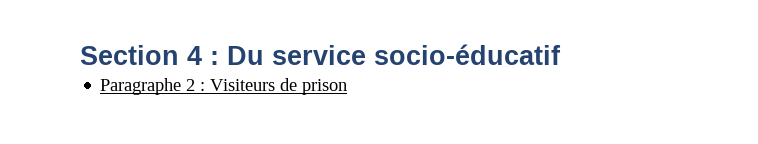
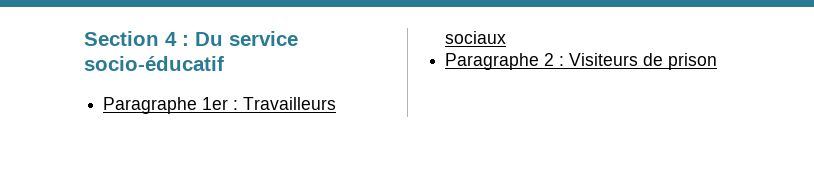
+ Paragraphe 1er : Travailleurs sociaux

